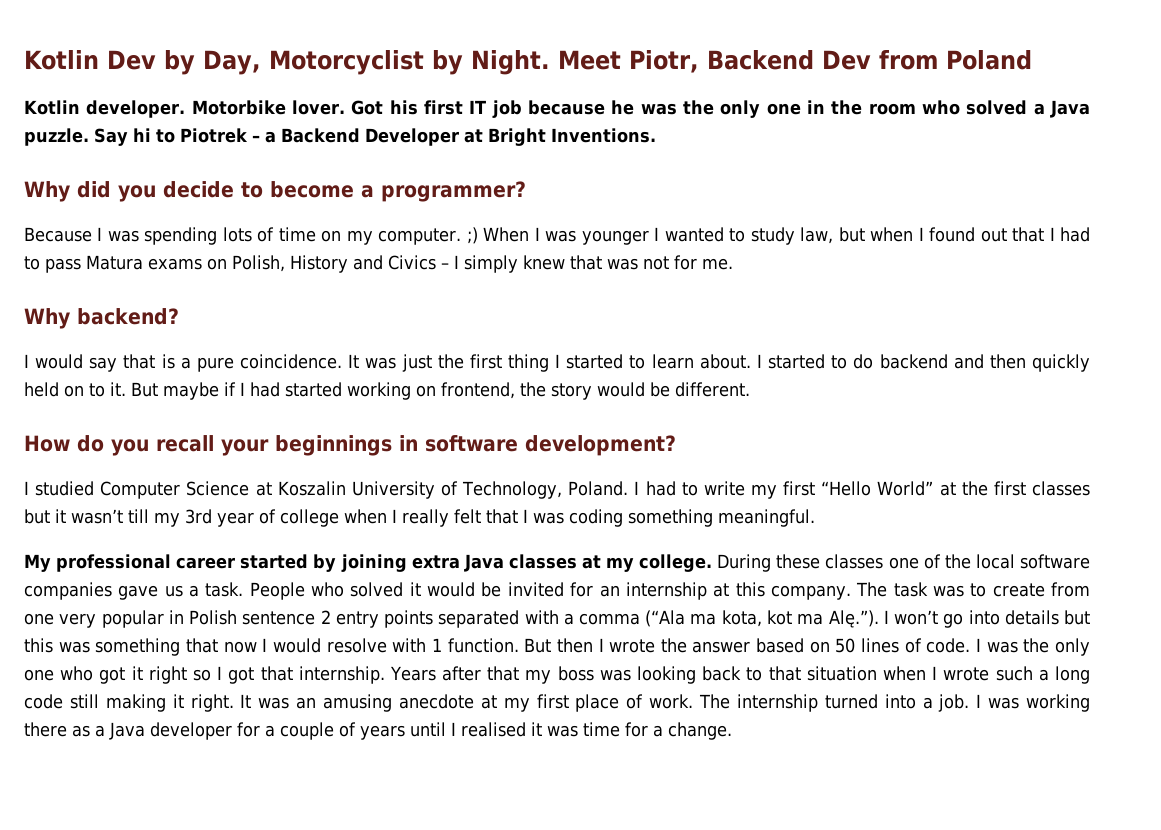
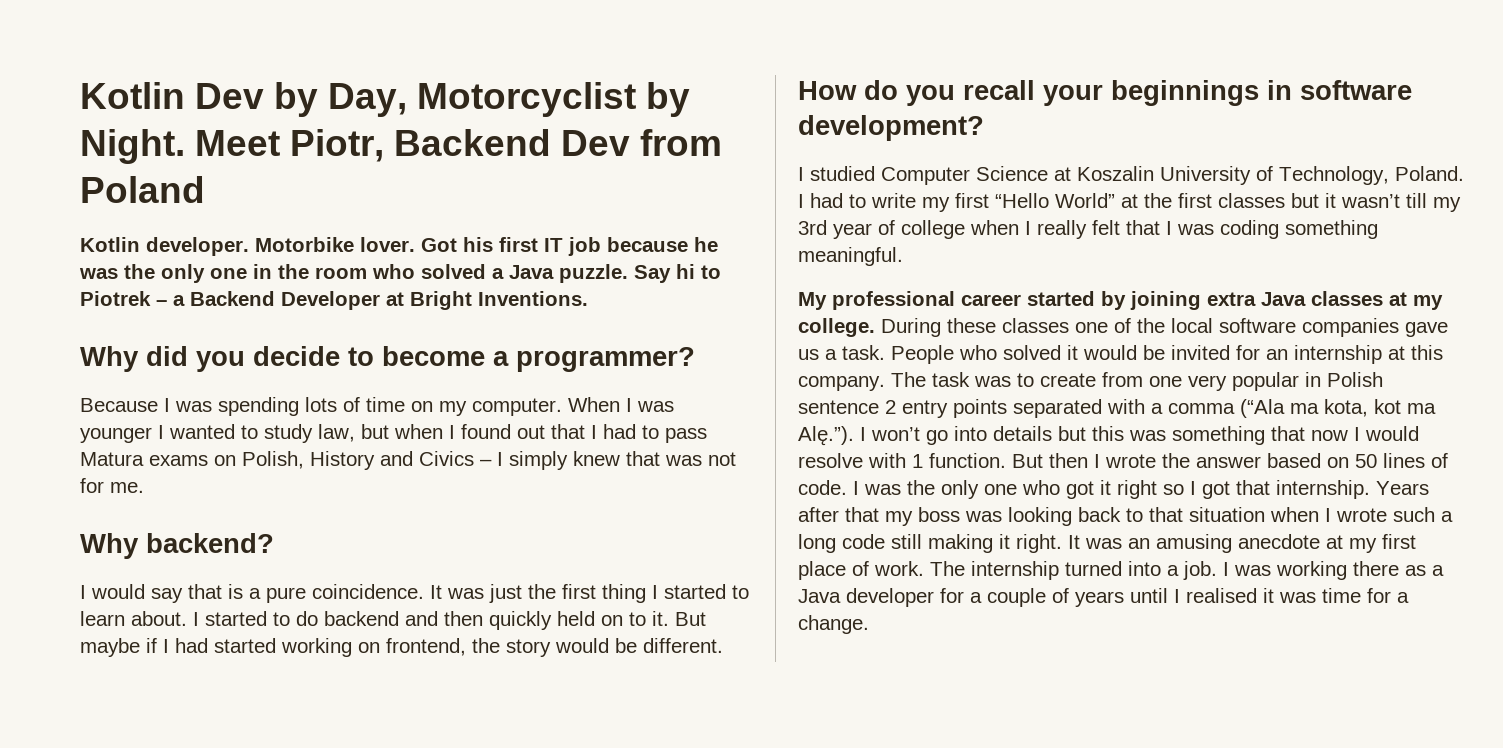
- Because I was spending lots of time on my computer. ;) When I was younger I wanted to study law, but when I found out that I had to pass Matura exams on Polish, History and Civics – I simply knew that was not for me.
+ Because I was spending lots of time on my computer. When I was younger I wanted to study law, but when I found out that I had to pass Matura exams on Polish, History and Civics – I simply knew that was not for me.

